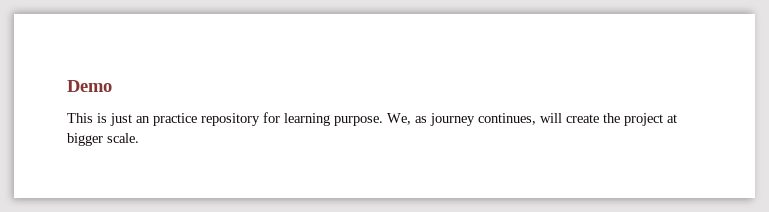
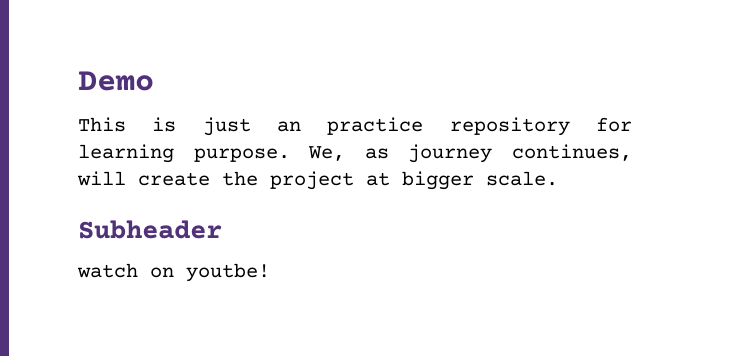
+ Subheader
+ watch on youtbe!

